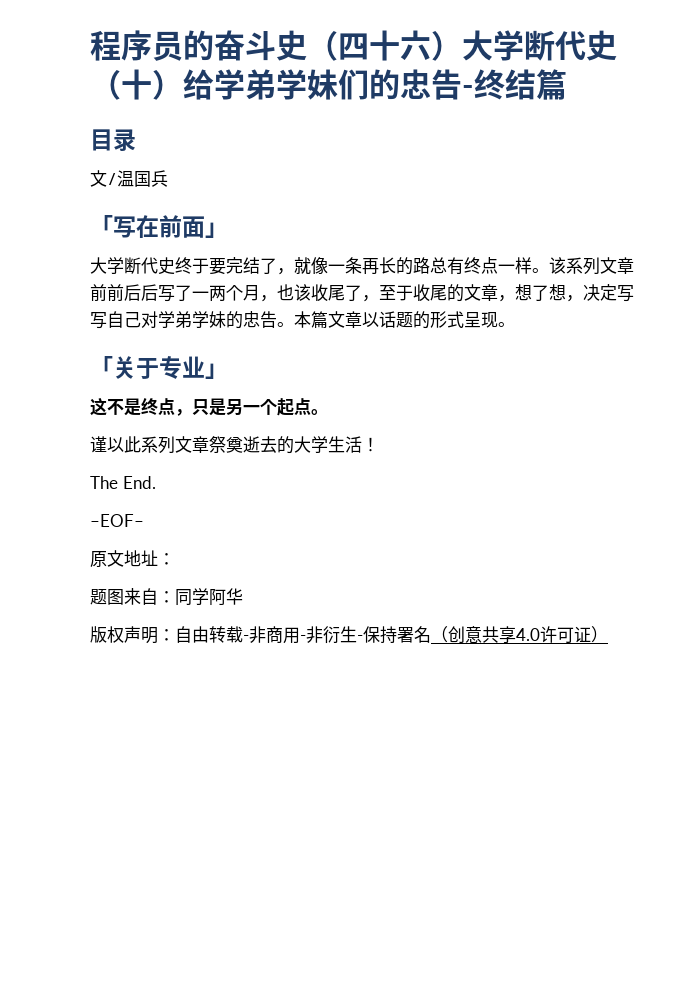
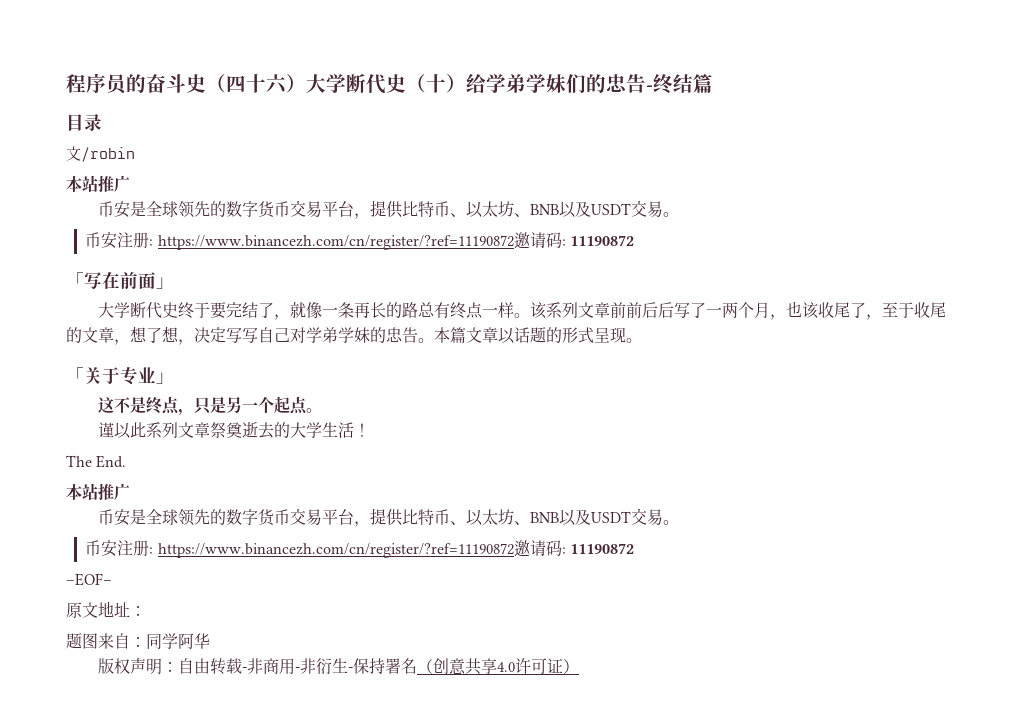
- 文/温国兵
+ 文/robin
+ 本站推广
+ 币安是全球领先的数字货币交易平台，提供比特币、以太坊、BNB以及USDT交易。
+ 币安注册: https://www.binancezh.com/cn/register/?ref=11190872邀请码: 11190872
  The End.
+ 本站推广
+ 币安是全球领先的数字货币交易平台，提供比特币、以太坊、BNB以及USDT交易。
+ 币安注册: https://www.binancezh.com/cn/register/?ref=11190872邀请码: 11190872

